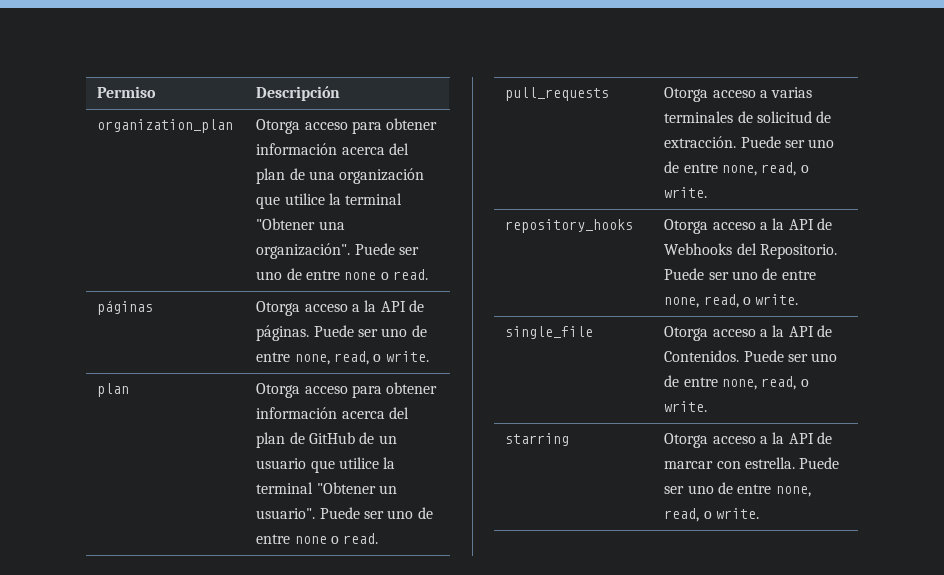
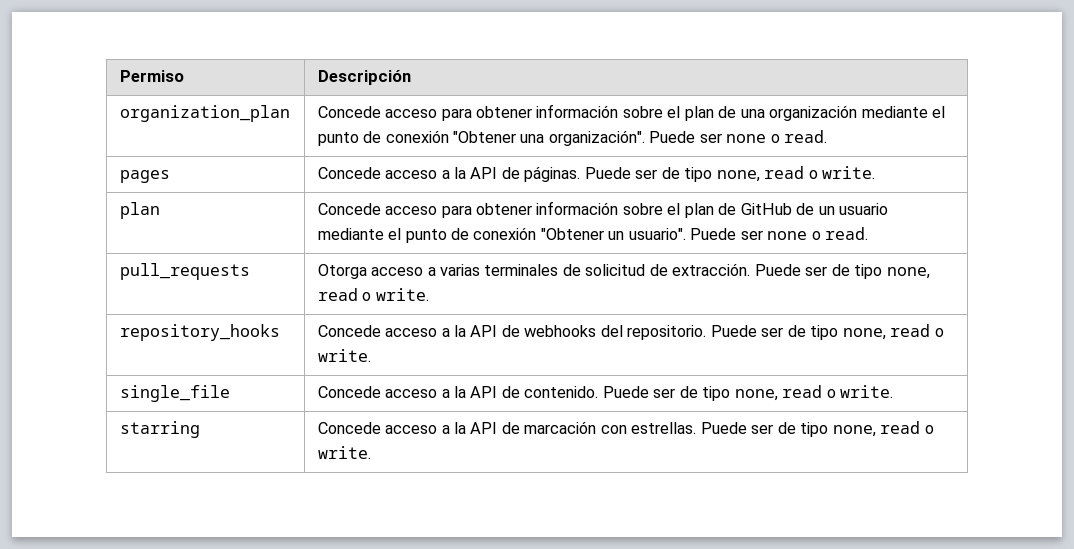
- organization_plan | Otorga acceso para obtener información acerca del plan de una organización que utilice la terminal "Obtener una organización". Puede ser uno de entre none o read.
- páginas | Otorga acceso a la API de páginas. Puede ser uno de entre none, read, o write.
+ organization_plan | Concede acceso para obtener información sobre el plan de una organización mediante el punto de conexión "Obtener una organización". Puede ser none o read.
+ pages | Concede acceso a la API de páginas. Puede ser de tipo none, read o write.
- plan | Otorga acceso para obtener información acerca del plan de GitHub de un usuario que utilice la terminal "Obtener un usuario". Puede ser uno de entre none o read.
+ plan | Concede acceso para obtener información sobre el plan de GitHub de un usuario mediante el punto de conexión "Obtener un usuario". Puede ser none o read.
- pull_requests | Otorga acceso a varias terminales de solicitud de extracción. Puede ser uno de entre none, read, o write.
+ pull_requests | Otorga acceso a varias terminales de solicitud de extracción. Puede ser de tipo none, read o write.
- repository_hooks | Otorga acceso a la API de Webhooks del Repositorio. Puede ser uno de entre none, read, o write.
+ repository_hooks | Concede acceso a la API de webhooks del repositorio. Puede ser de tipo none, read o write.
- single_file | Otorga acceso a la API de Contenidos. Puede ser uno de entre none, read, o write.
+ single_file | Concede acceso a la API de contenido. Puede ser de tipo none, read o write.
- starring | Otorga acceso a la API de marcar con estrella. Puede ser uno de entre none, read, o write.
+ starring | Concede acceso a la API de marcación con estrellas. Puede ser de tipo none, read o write.

